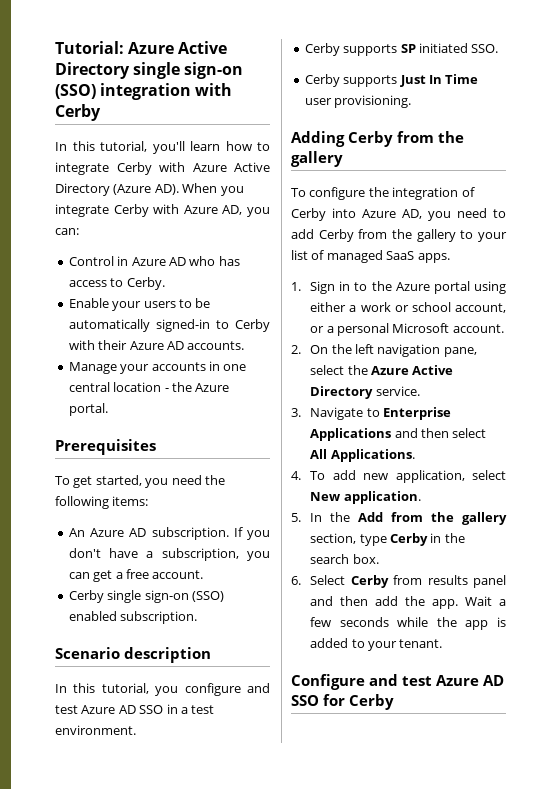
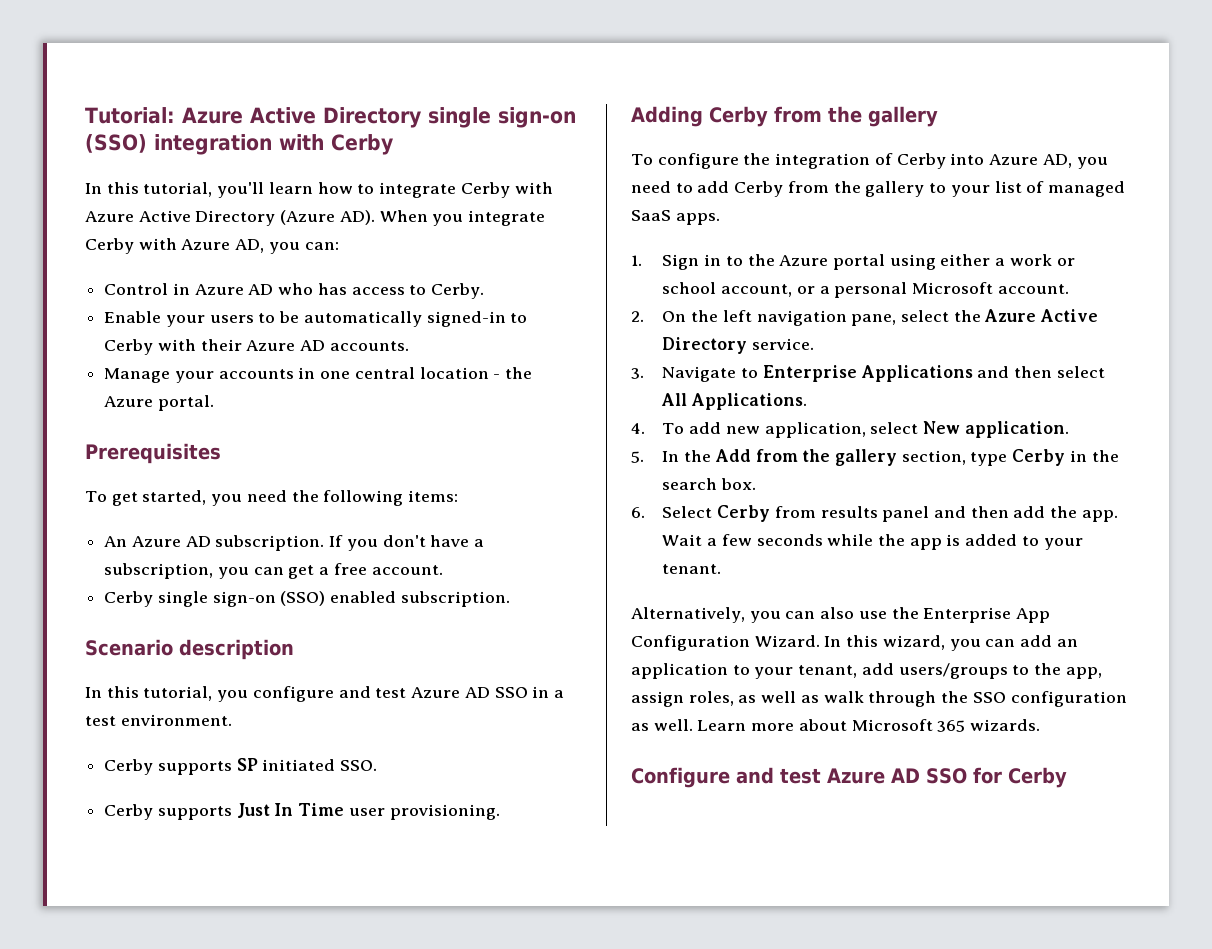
+ Alternatively, you can also use the Enterprise App Configuration Wizard. In this wizard, you can add an application to your tenant, add users/groups to the app, assign roles, as well as walk through the SSO configuration as well. Learn more about Microsoft 365 wizards.

